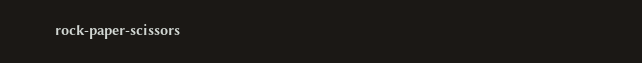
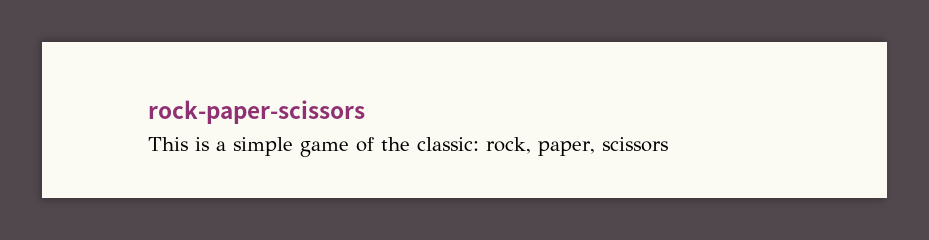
+ This is a simple game of the classic: rock, paper, scissors

